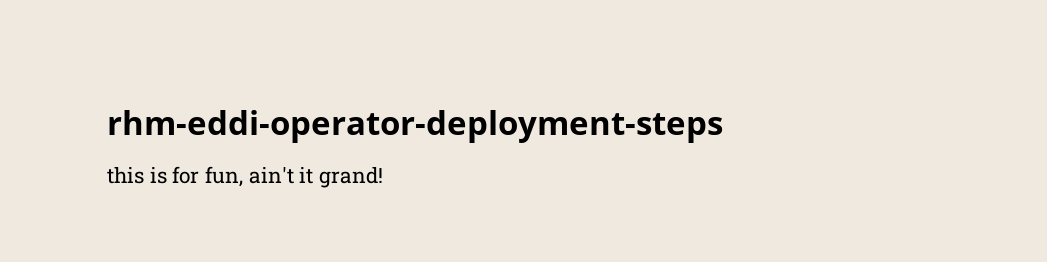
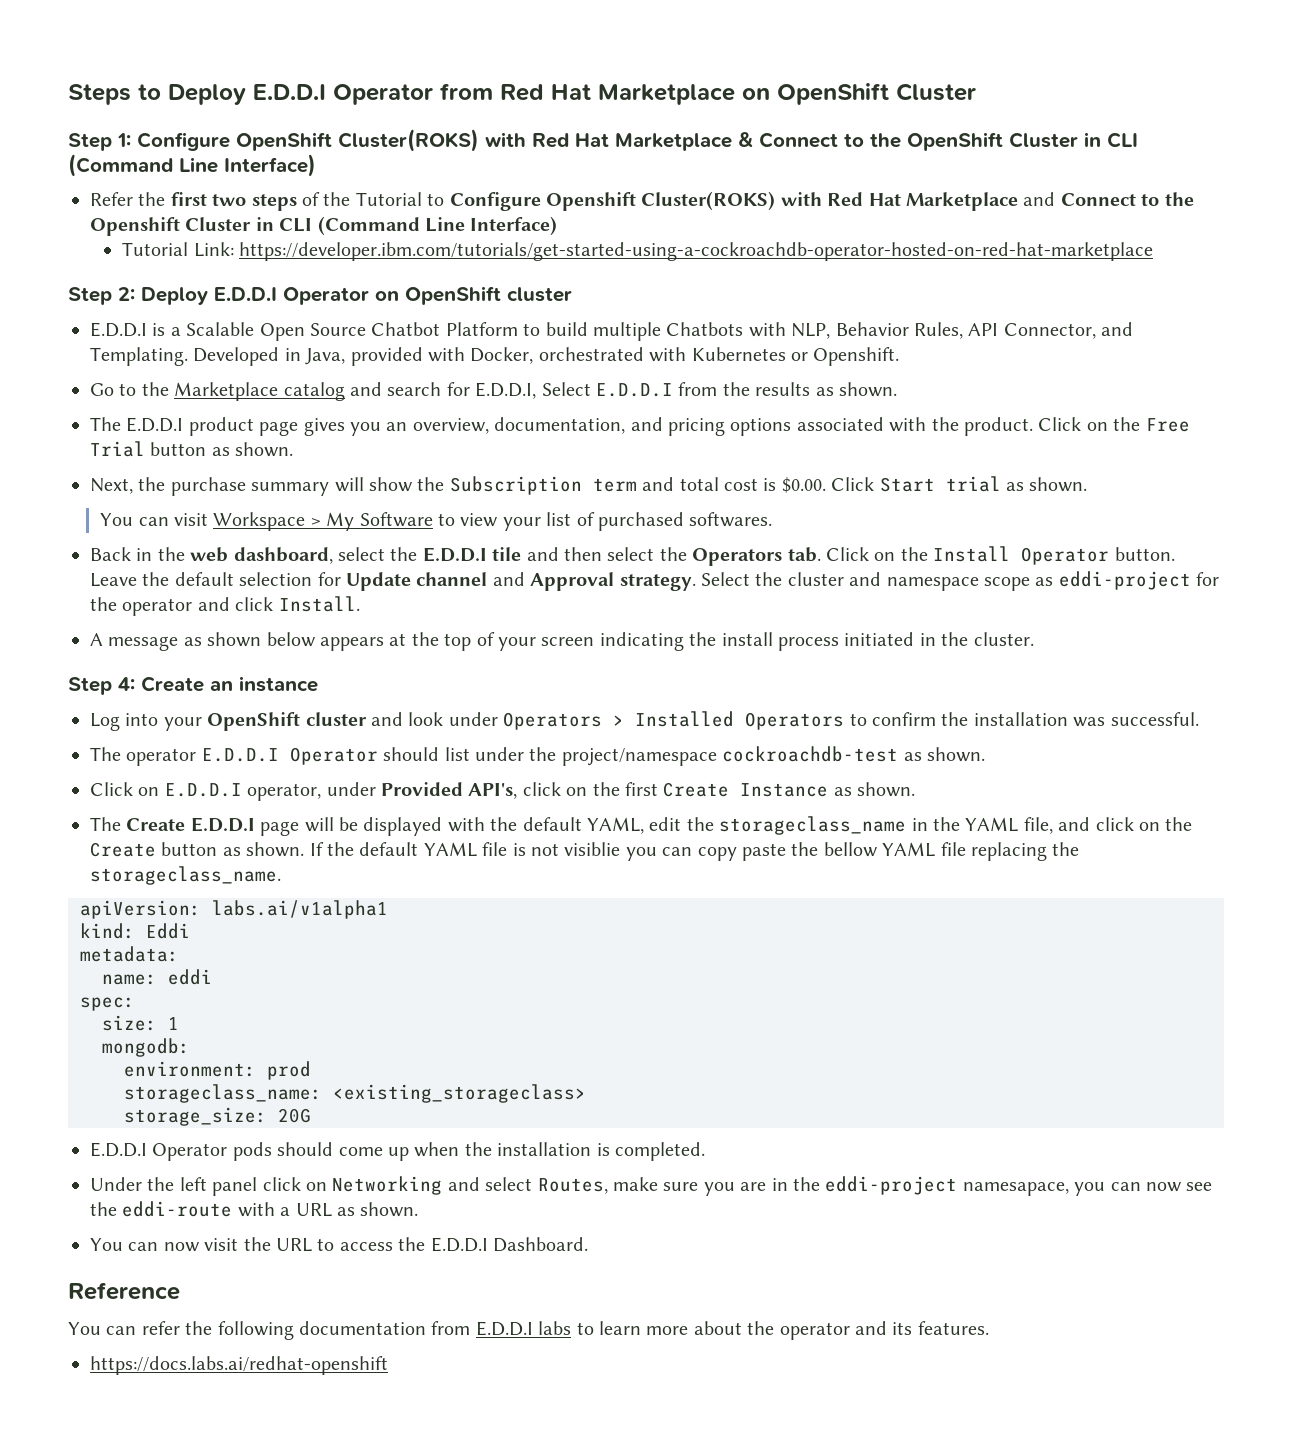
- rhm-eddi-operator-deployment-steps
- this is for fun, ain't it grand!
+ Steps to Deploy E.D.D.I Operator from Red Hat Marketplace on OpenShift Cluster
+ Step 1: Configure OpenShift Cluster(ROKS) with Red Hat Marketplace & Connect to the OpenShift Cluster in CLI (Command Line Interface)
+ Refer the first two steps of the Tutorial to Configure Openshift Cluster(ROKS) with Red Hat Marketplace and Connect to the Openshift Cluster in CLI (Command Line Interface)
+ Tutorial Link: https://developer.ibm.com/tutorials/get-started-using-a-cockroachdb-operator-hosted-on-red-hat-marketplace
+ Step 2: Deploy E.D.D.I Operator on OpenShift cluster
+ E.D.D.I is a Scalable Open Source Chatbot Platform to build multiple Chatbots with NLP, Behavior Rules, API Connector, and Templating. Developed in Java, provided with Docker, orchestrated with Kubernetes or Openshift.
+ Go to the Marketplace catalog and search for E.D.D.I, Select E.D.D.I from the results as shown.
+ The E.D.D.I product page gives you an overview, documentation, and pricing options associated with the product. Click on the Free Trial button as shown.
+ Next, the purchase summary will show the Subscription term and total cost is $0.00. Click Start trial as shown.
+ You can visit Workspace > My Software to view your list of purchased softwares.
+ Back in the web dashboard, select the E.D.D.I tile and then select the Operators tab. Click on the Install Operator button. Leave the default selection for Update channel and Approval strategy. Select the cluster and namespace scope as eddi-project for the operator and click Install.
+ A message as shown below appears at the top of your screen indicating the install process initiated in the cluster.
+ Step 4: Create an instance
+ Log into your OpenShift cluster and look under Operators > Installed Operators to confirm the installation was successful.
+ The operator E.D.D.I Operator should list under the project/namespace cockroachdb-test as shown.
+ Click on E.D.D.I operator, under Provided API's, click on the first Create Instance as shown.
+ The Create E.D.D.I page will be displayed with the default YAML, edit the storageclass_name in the YAML file, and click on the Create button as shown. If the default YAML file is not visiblie you can copy paste the bellow YAML file replacing the storageclass_name.
+ apiVersion: labs.ai/v1alpha1
+ kind: Eddi
+ metadata:
+ name: eddi
+ spec:
+ size: 1
+ mongodb:
+ environment: prod
+ storageclass_name: <existing_storageclass>
+ storage_size: 20G
+ E.D.D.I Operator pods should come up when the installation is completed.
+ Under the left panel click on Networking and select Routes, make sure you are in the eddi-project namesapace, you can now see the eddi-route with a URL as shown.
+ You can now visit the URL to access the E.D.D.I Dashboard.
+ Reference
+ You can refer the following documentation from E.D.D.I labs to learn more about the operator and its features.
+ https://docs.labs.ai/redhat-openshift

